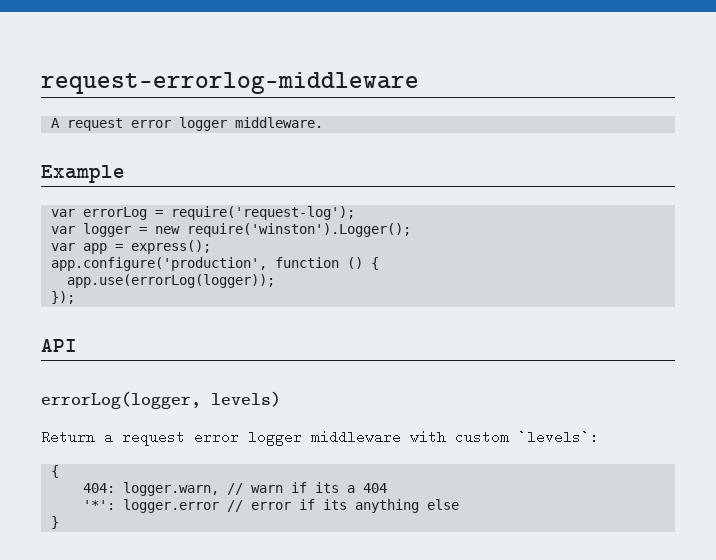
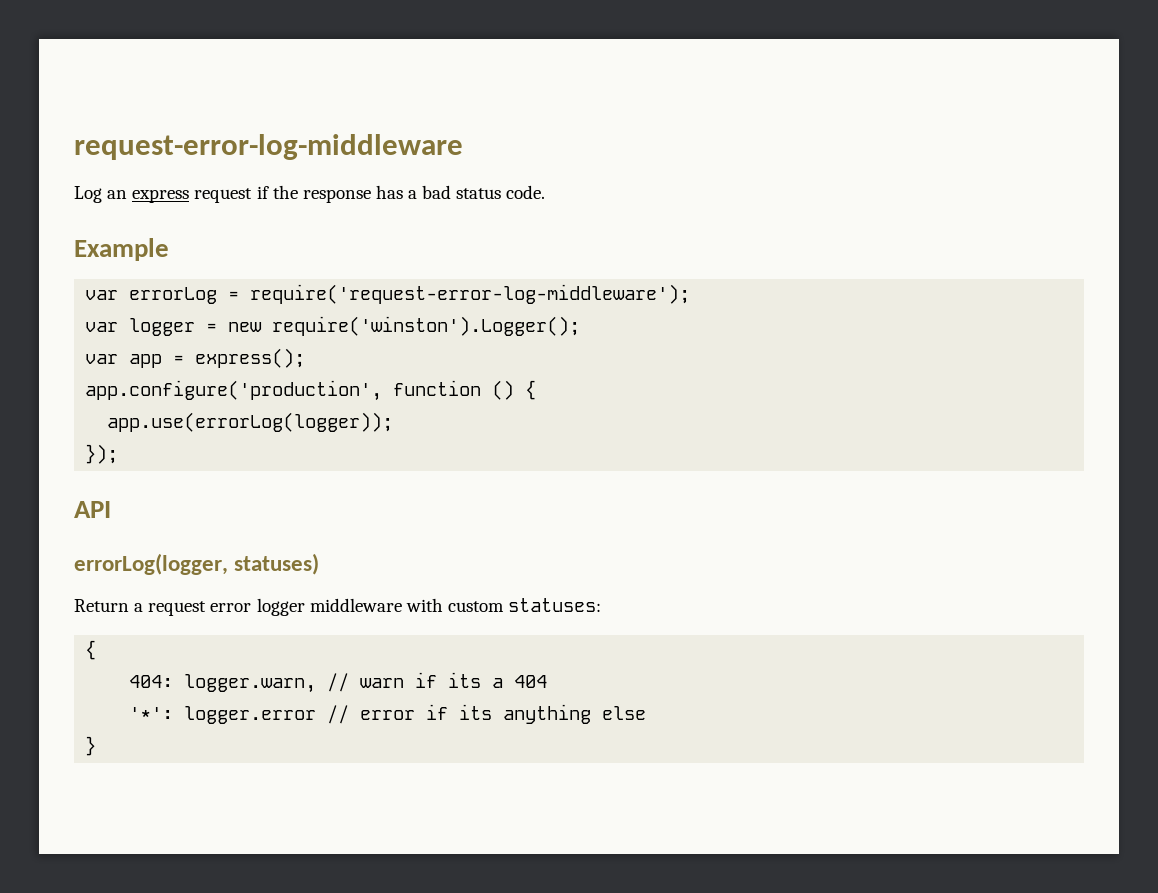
- request-errorlog-middleware
- A request error logger middleware.
+ request-error-log-middleware
+ Log an express request if the response has a bad status code.
- var errorLog = require('request-log');
+ var errorLog = require('request-error-log-middleware');
- errorLog(logger, levels)
+ errorLog(logger, statuses)
- Return a request error logger middleware with custom `levels`:
+ Return a request error logger middleware with custom statuses:

